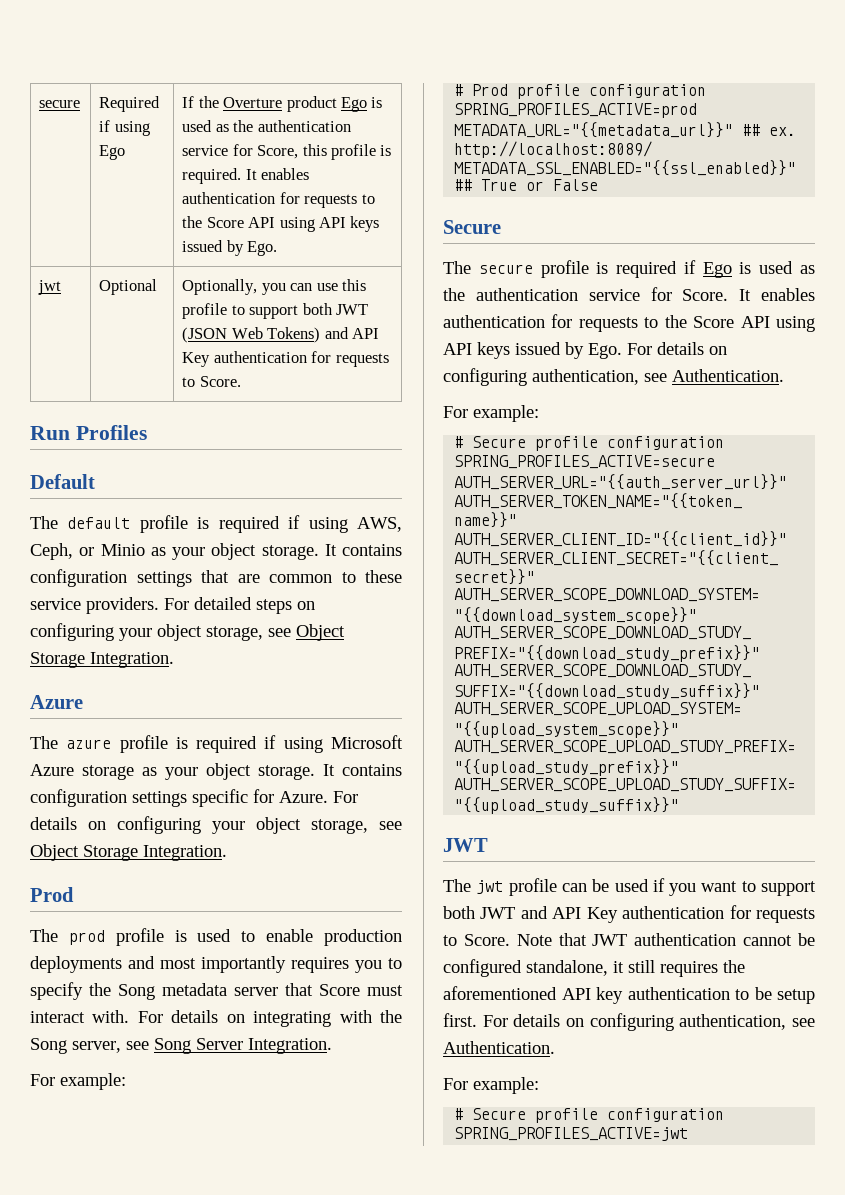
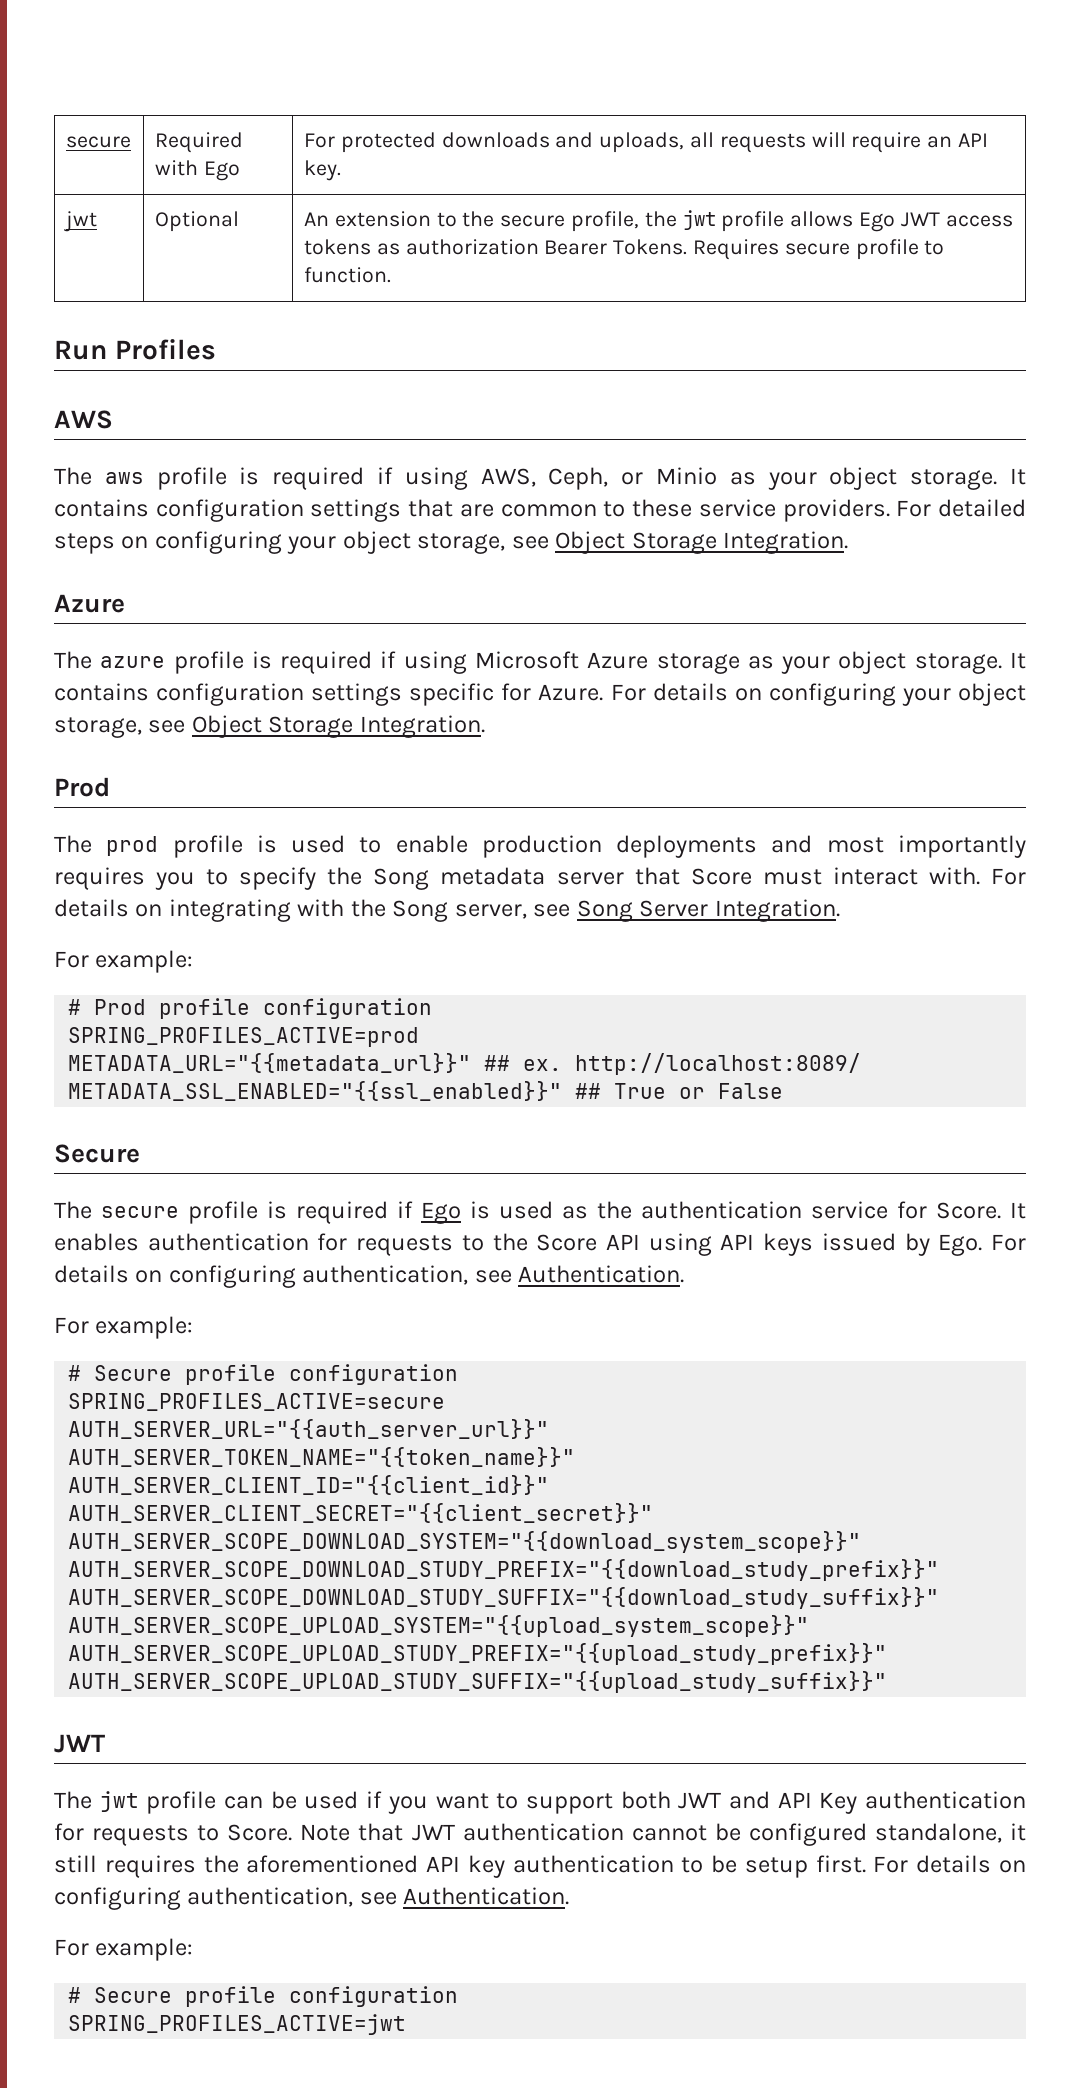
- secure | Required if using Ego | If the Overture product Ego is used as the authentication service for Score, this profile is required. It enables authentication for requests to the Score API using API keys issued by Ego.
- jwt | Optional | Optionally, you can use this profile to support both JWT (JSON Web Tokens) and API Key authentication for requests to Score.
+ secure | Required with Ego | For protected downloads and uploads, all requests will require an API key.
+ jwt | Optional | An extension to the secure profile, the jwt profile allows Ego JWT access tokens as authorization Bearer Tokens. Requires secure profile to function.
- Default
- The default profile is required if using AWS, Ceph, or Minio as your object storage.
+ AWS
+ The aws profile is required if using AWS, Ceph, or Minio as your object storage.

